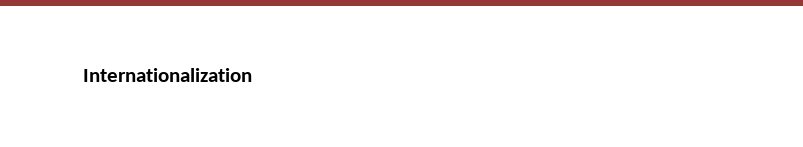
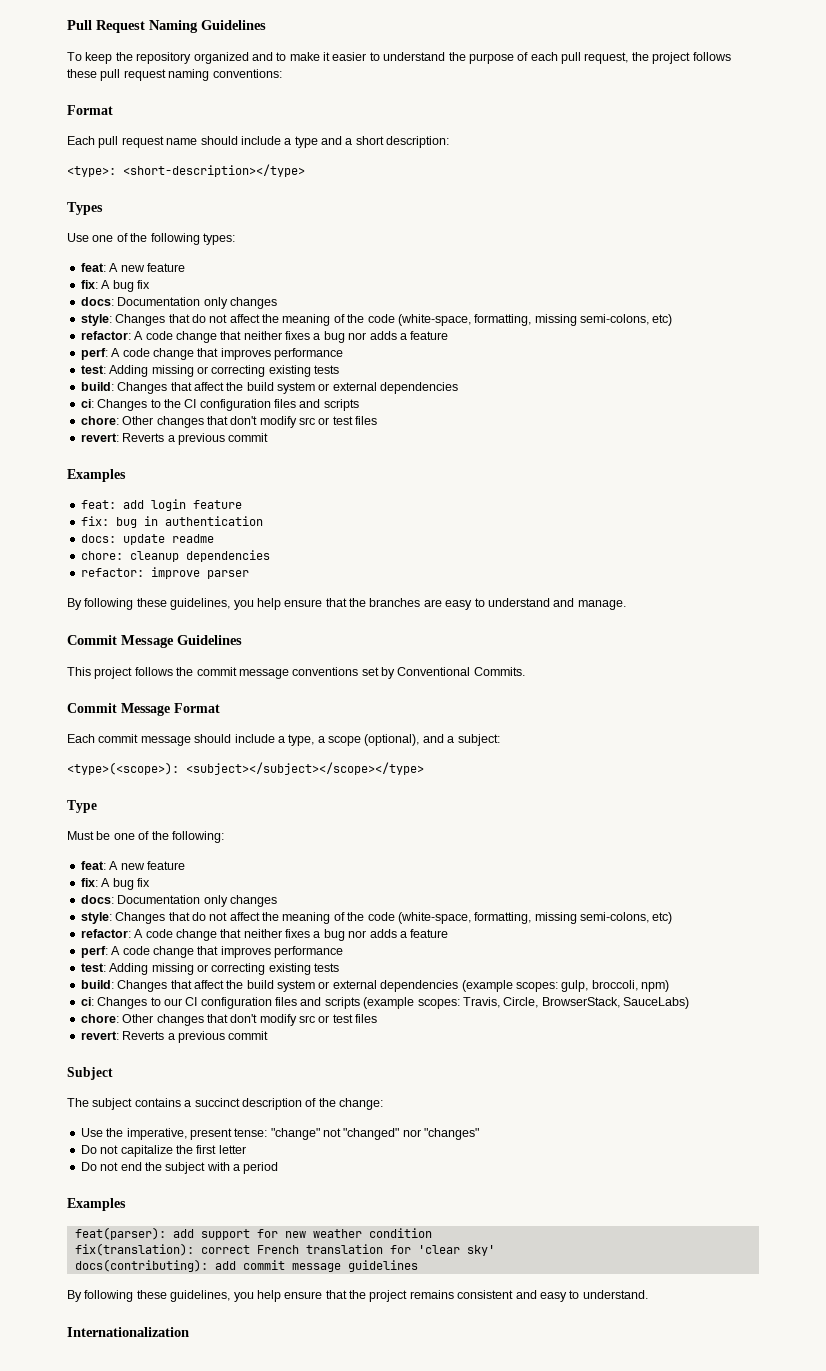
+ Pull Request Naming Guidelines
+ To keep the repository organized and to make it easier to understand the purpose of each pull request, the project follows these pull request naming conventions:
+ Format
+ Each pull request name should include a type and a short description:
+ <type>: <short-description></type>
+ Types
+ Use one of the following types:
+ feat: A new feature
+ fix: A bug fix
+ docs: Documentation only changes
+ style: Changes that do not affect the meaning of the code (white-space, formatting, missing semi-colons, etc)
+ refactor: A code change that neither fixes a bug nor adds a feature
+ perf: A code change that improves performance
+ test: Adding missing or correcting existing tests
+ build: Changes that affect the build system or external dependencies
+ ci: Changes to the CI configuration files and scripts
+ chore: Other changes that don't modify src or test files
+ revert: Reverts a previous commit
+ Examples
+ feat: add login feature
+ fix: bug in authentication
+ docs: update readme
+ chore: cleanup dependencies
+ refactor: improve parser
+ By following these guidelines, you help ensure that the branches are easy to understand and manage.
+ Commit Message Guidelines
+ This project follows the commit message conventions set by Conventional Commits.
+ Commit Message Format
+ Each commit message should include a type, a scope (optional), and a subject:
+ <type>(<scope>): <subject></subject></scope></type>
+ Type
+ Must be one of the following:
+ feat: A new feature
+ fix: A bug fix
+ docs: Documentation only changes
+ style: Changes that do not affect the meaning of the code (white-space, formatting, missing semi-colons, etc)
+ refactor: A code change that neither fixes a bug nor adds a feature
+ perf: A code change that improves performance
+ test: Adding missing or correcting existing tests
+ build: Changes that affect the build system or external dependencies (example scopes: gulp, broccoli, npm)
+ ci: Changes to our CI configuration files and scripts (example scopes: Travis, Circle, BrowserStack, SauceLabs)
+ chore: Other changes that don't modify src or test files
+ revert: Reverts a previous commit
+ Subject
+ The subject contains a succinct description of the change:
+ Use the imperative, present tense: "change" not "changed" nor "changes"
+ Do not capitalize the first letter
+ Do not end the subject with a period
+ Examples
+ feat(parser): add support for new weather condition
+ fix(translation): correct French translation for 'clear sky'
+ docs(contributing): add commit message guidelines
+ By following these guidelines, you help ensure that the project remains consistent and easy to understand.

